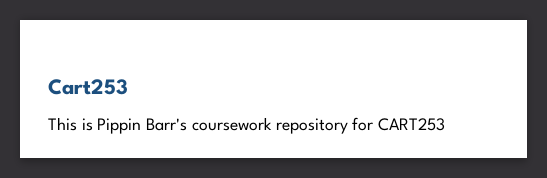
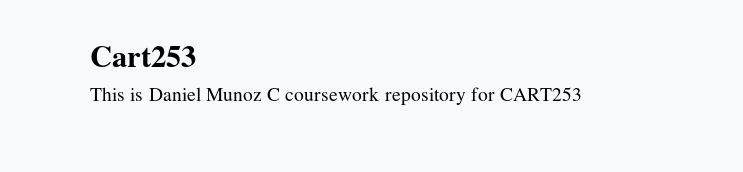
- This is Pippin Barr's coursework repository for CART253
+ This is Daniel Munoz C coursework repository for CART253

